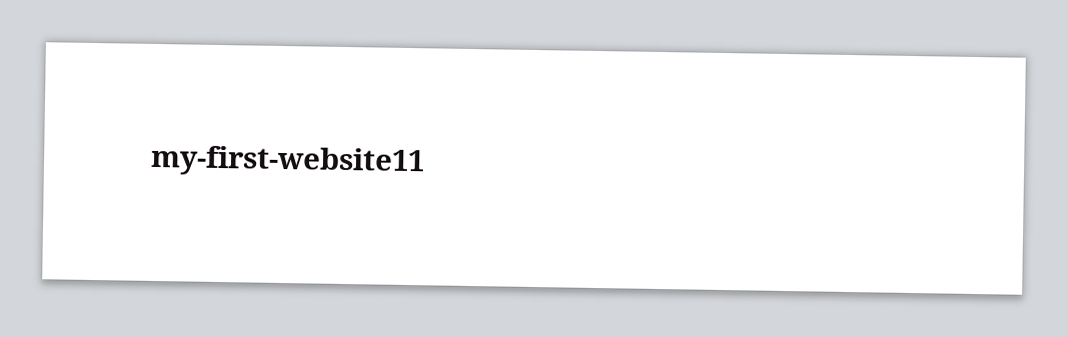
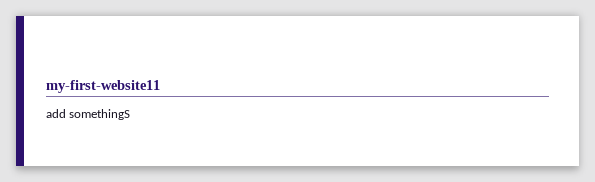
+ add somethingS

